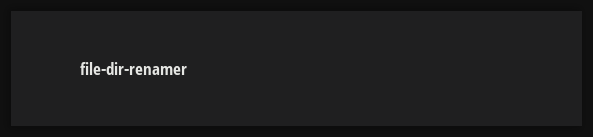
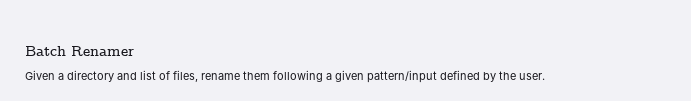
- file-dir-renamer
+ Batch Renamer
+ Given a directory and list of files, rename them following a given pattern/input defined by the user.

